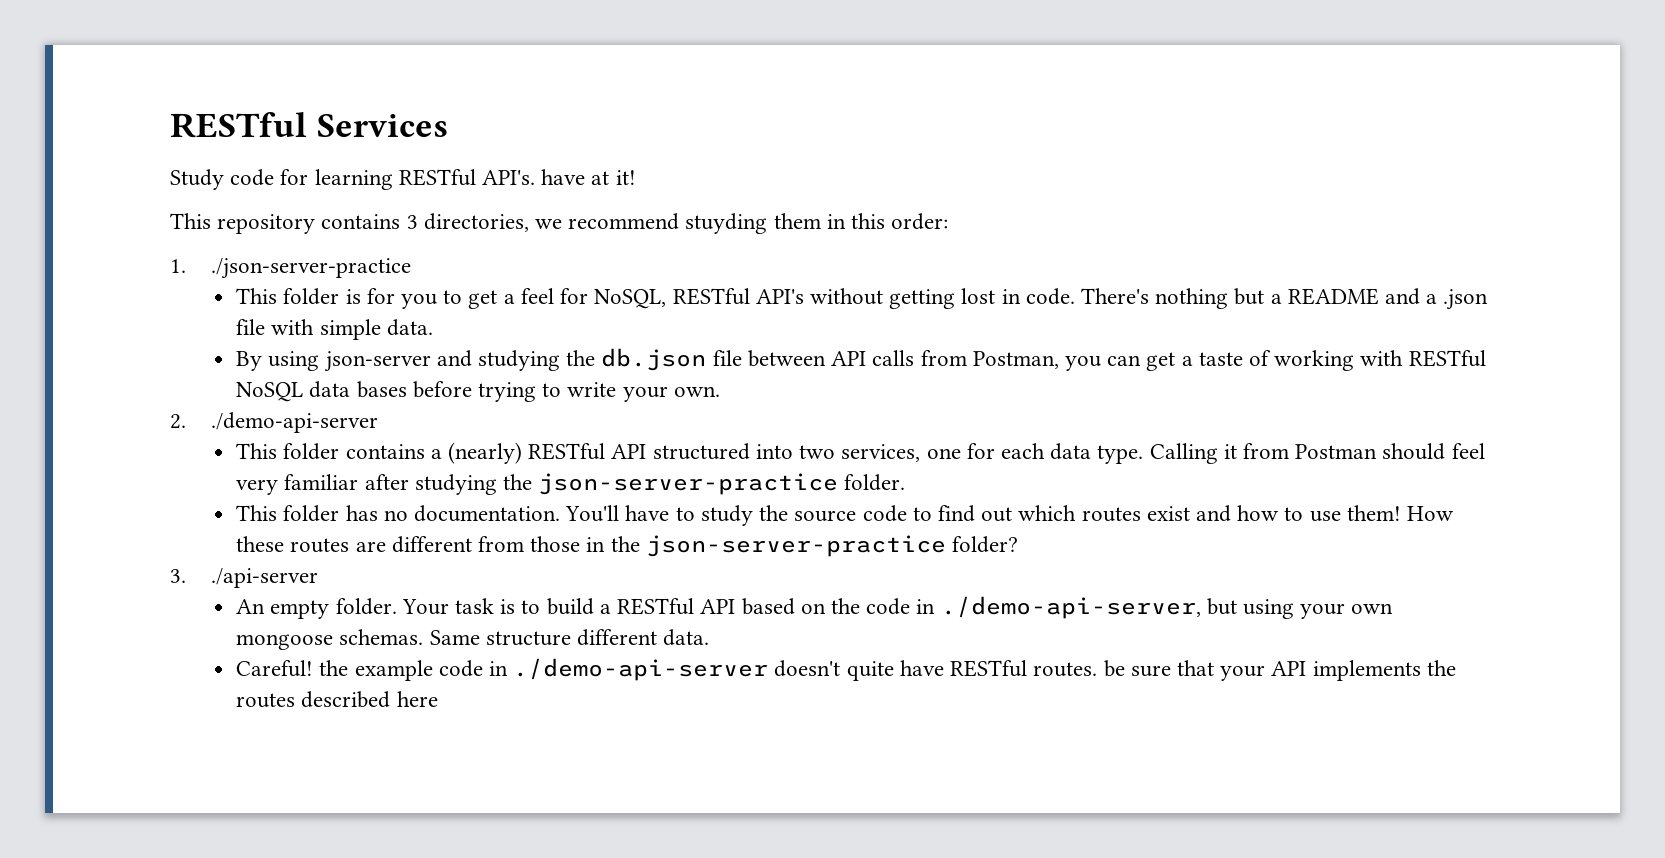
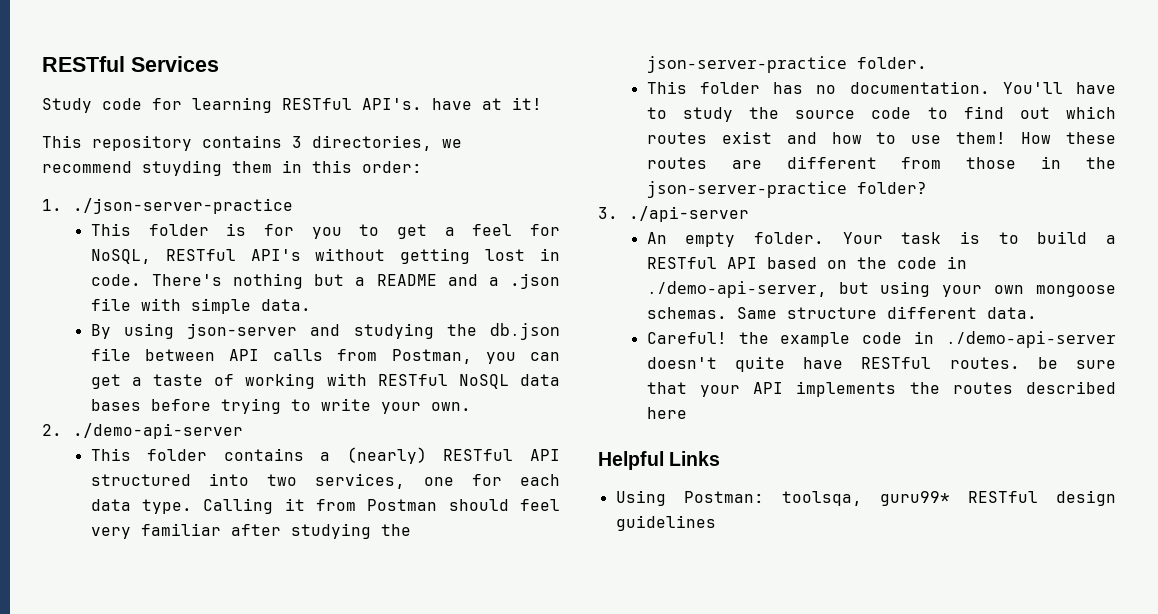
+ Helpful Links
+ Using Postman: toolsqa, guru99* RESTful design guidelines

